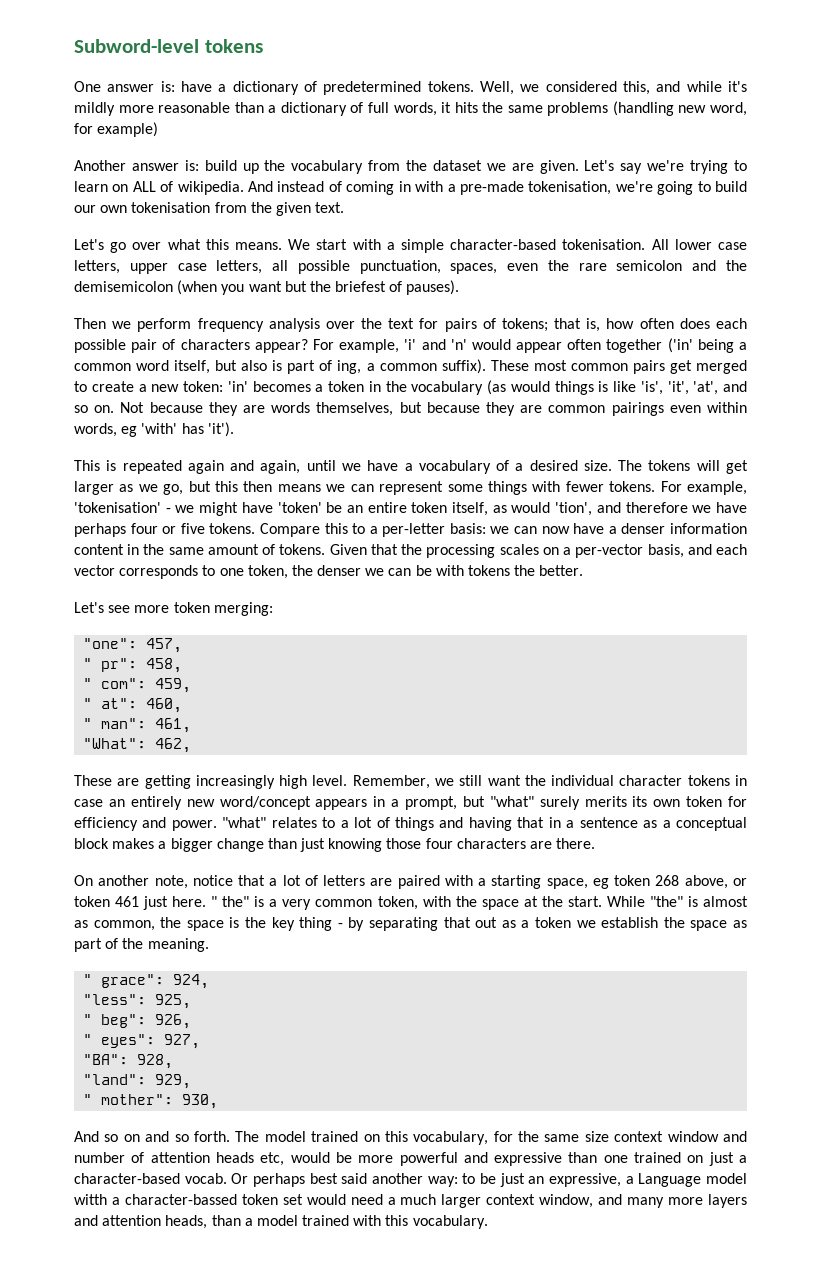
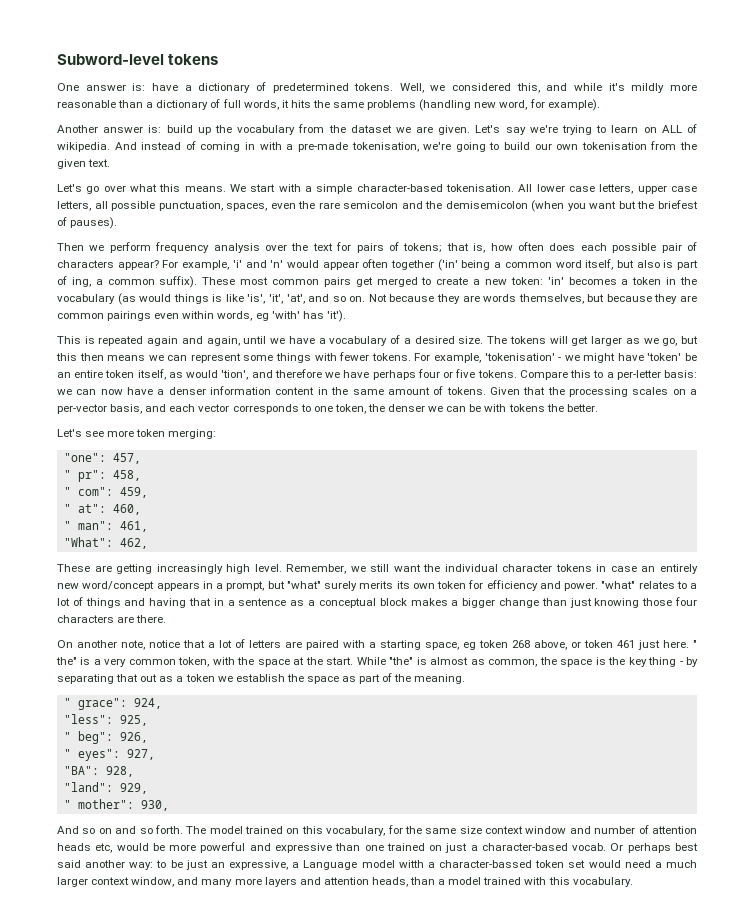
- Well, we considered this, and while it's mildly more reasonable than a dictionary of full words, it hits the same problems (handling new word, for example)
+ Well, we considered this, and while it's mildly more reasonable than a dictionary of full words, it hits the same problems (handling new word, for example).

